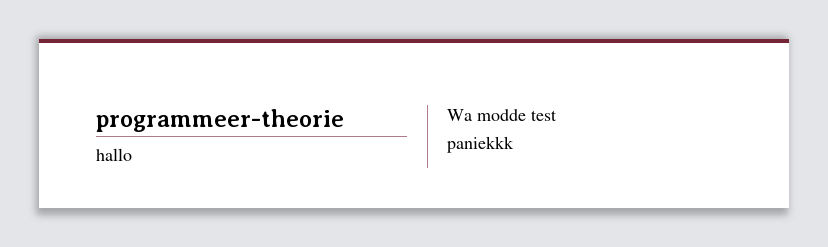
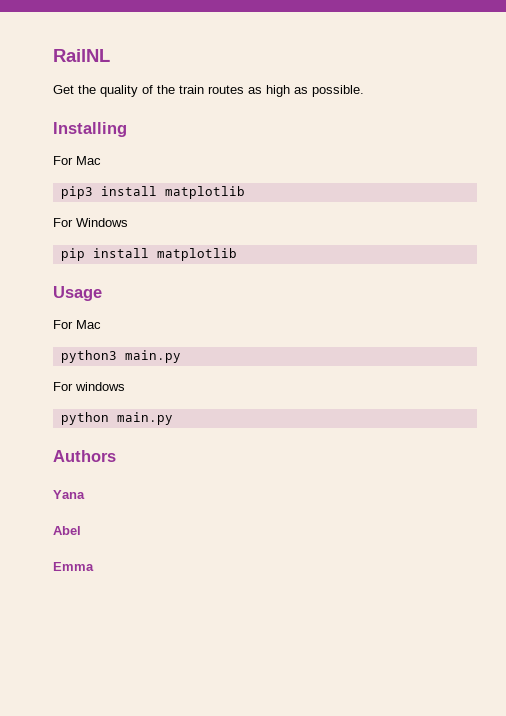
- programmeer-theorie
- hallo
- Wa modde test
- paniekkk
+ RailNL
+ Get the quality of the train routes as high as possible.
+ Installing
+ For Mac
+ pip3 install matplotlib
+ For Windows
+ pip install matplotlib
+ Usage
+ For Mac
+ python3 main.py
+ For windows
+ python main.py
+ Authors
+ Yana
+ Abel
+ Emma

